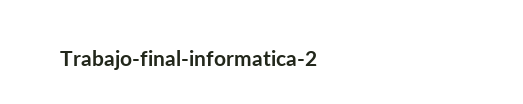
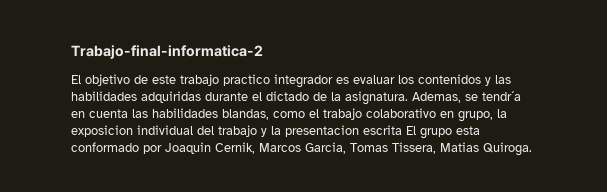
+ El objetivo de este trabajo practico integrador es evaluar los contenidos y las habilidades adquiridas durante el dictado de la asignatura. Ademas, se tendr´a en cuenta las habilidades blandas, como el trabajo colaborativo en grupo, la exposicion individual del trabajo y la presentacion escrita El grupo esta conformado por Joaquin Cernik, Marcos Garcia, Tomas Tissera, Matias Quiroga.

